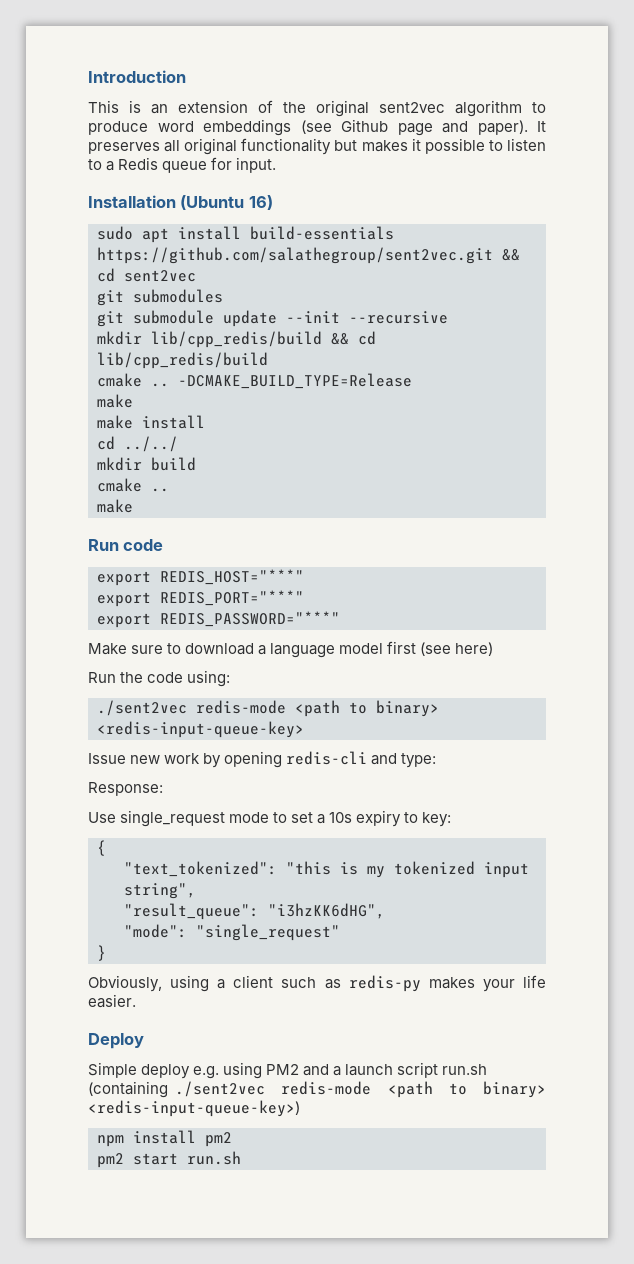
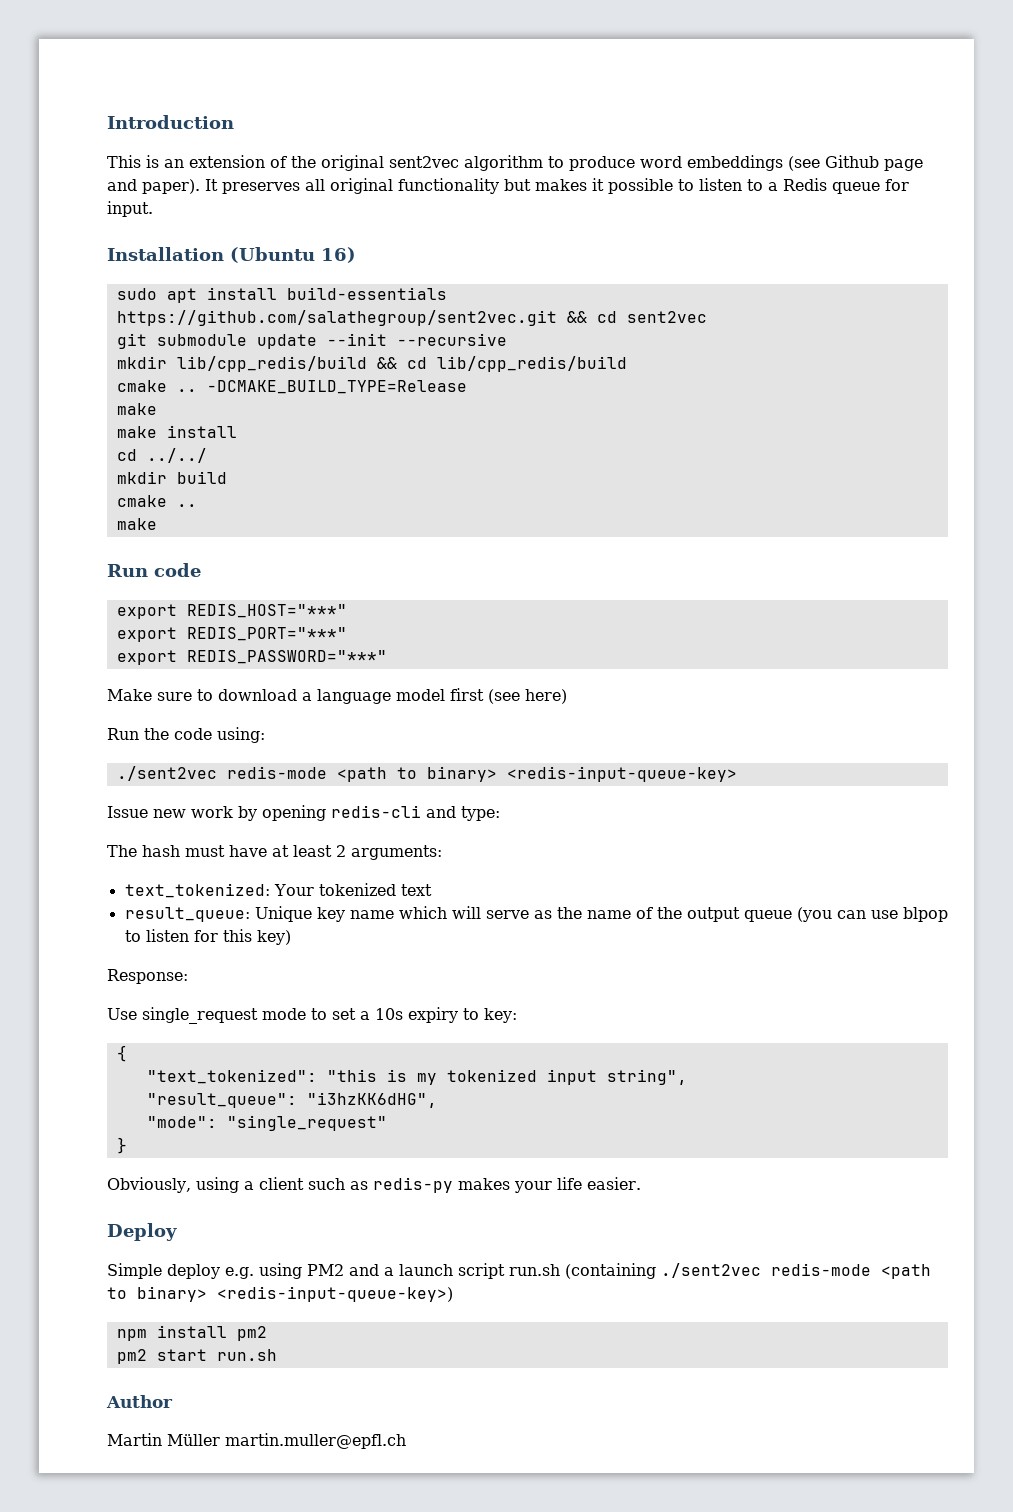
- git submodules
+ The hash must have at least 2 arguments:
+ text_tokenized: Your tokenized text
+ result_queue: Unique key name which will serve as the name of the output queue (you can use blpop to listen for this key)
+ Author
+ Martin Müller martin.muller@epfl.ch

